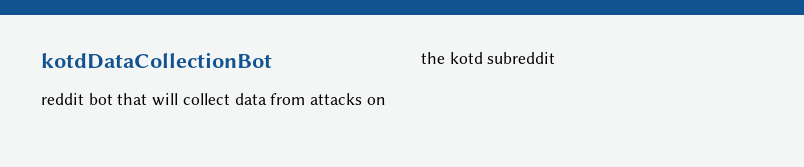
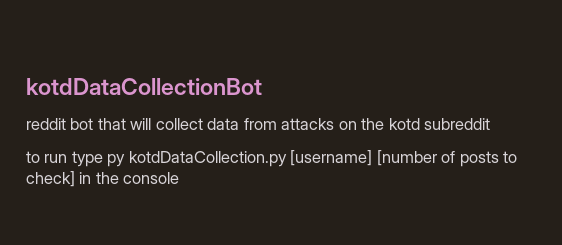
+ to run type py kotdDataCollection.py [username] [number of posts to check] in the console

